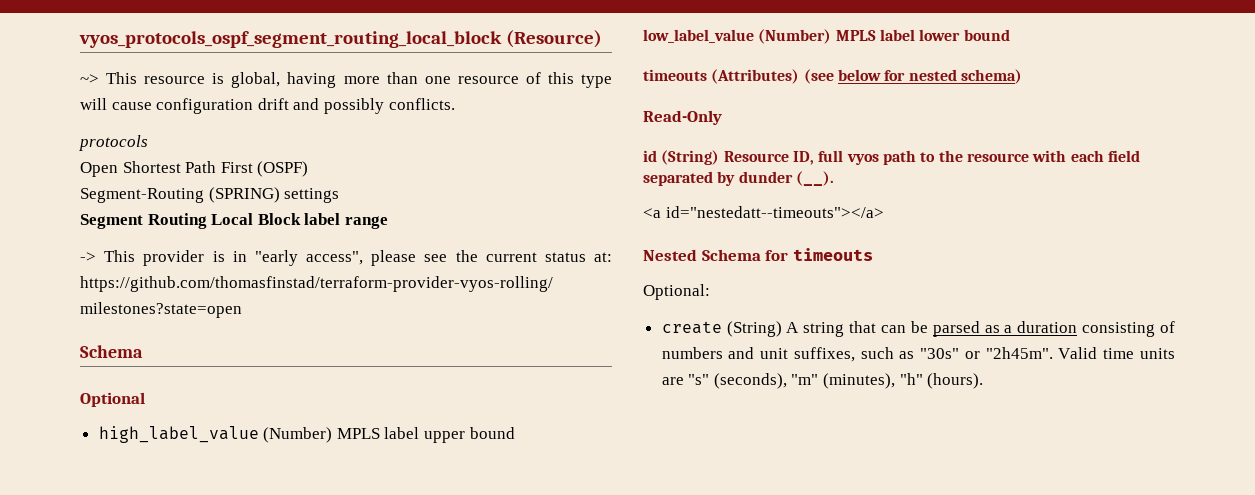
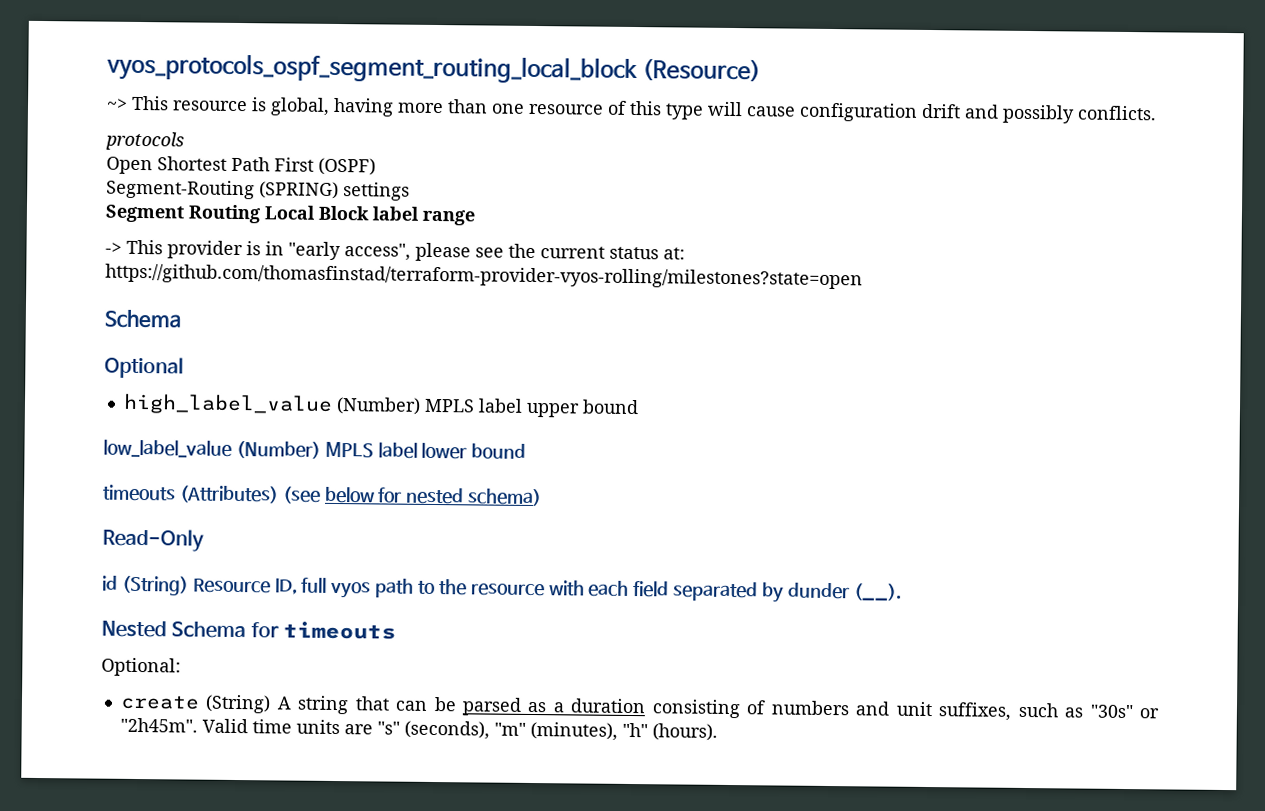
- <a id="nestedatt--timeouts"></a>

